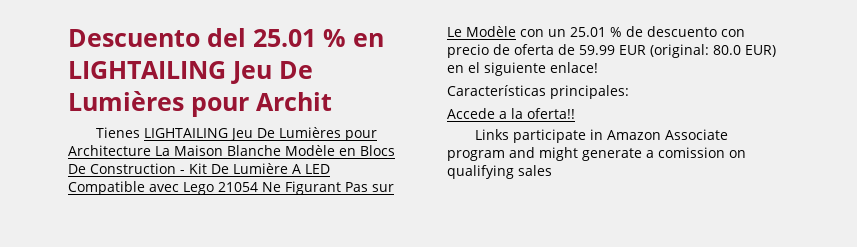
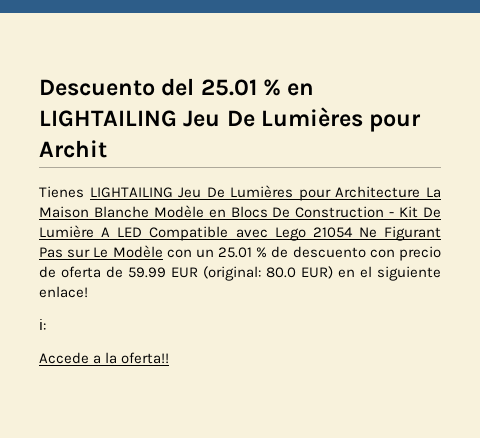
- Características principales:
+ ℹ:
- Links participate in Amazon Associate program and might generate a comission on qualifying sales

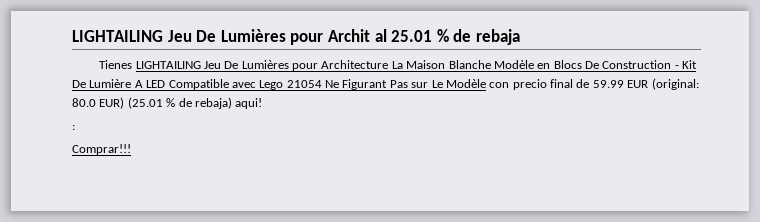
- Descuento del 25.01 % en LIGHTAILING Jeu De Lumières pour Archit
+ LIGHTAILING Jeu De Lumières pour Archit al 25.01 % de rebaja
- Tienes LIGHTAILING Jeu De Lumières pour Architecture La Maison Blanche Modèle en Blocs De Construction - Kit De Lumière A LED Compatible avec Lego 21054 Ne Figurant Pas sur Le Modèle con un 25.01 % de descuento con precio de oferta de 59.99 EUR (original: 80.0 EUR) en el siguiente enlace!
- ℹ:
- Accede a la oferta!!
+ Tienes LIGHTAILING Jeu De Lumières pour Architecture La Maison Blanche Modèle en Blocs De Construction - Kit De Lumière A LED Compatible avec Lego 21054 Ne Figurant Pas sur Le Modèle con precio final de 59.99 EUR (original: 80.0 EUR) (25.01 % de rebaja) aqui!
+ :
+ Comprar!!!

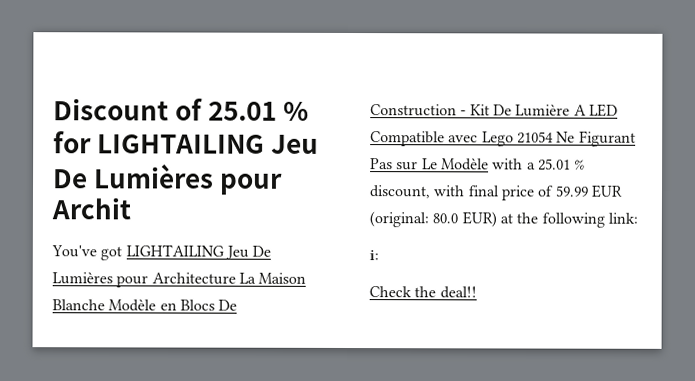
- LIGHTAILING Jeu De Lumières pour Archit al 25.01 % de rebaja
- Tienes LIGHTAILING Jeu De Lumières pour Architecture La Maison Blanche Modèle en Blocs De Construction - Kit De Lumière A LED Compatible avec Lego 21054 Ne Figurant Pas sur Le Modèle con precio final de 59.99 EUR (original: 80.0 EUR) (25.01 % de rebaja) aqui!
- :
- Comprar!!!
+ Discount of 25.01 % for LIGHTAILING Jeu De Lumières pour Archit
+ You've got LIGHTAILING Jeu De Lumières pour Architecture La Maison Blanche Modèle en Blocs De Construction - Kit De Lumière A LED Compatible avec Lego 21054 Ne Figurant Pas sur Le Modèle with a 25.01 % discount, with final price of 59.99 EUR (original: 80.0 EUR) at the following link:
+ ℹ:
+ Check the deal!!

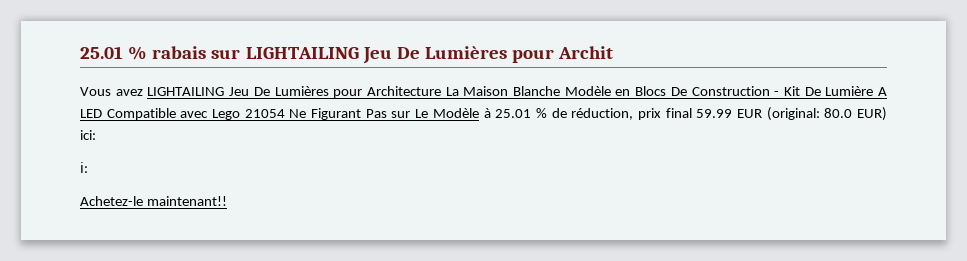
- Discount of 25.01 % for LIGHTAILING Jeu De Lumières pour Archit
+ 25.01 % rabais sur LIGHTAILING Jeu De Lumières pour Archit
- You've got LIGHTAILING Jeu De Lumières pour Architecture La Maison Blanche Modèle en Blocs De Construction - Kit De Lumière A LED Compatible avec Lego 21054 Ne Figurant Pas sur Le Modèle with a 25.01 % discount, with final price of 59.99 EUR (original: 80.0 EUR) at the following link:
+ Vous avez LIGHTAILING Jeu De Lumières pour Architecture La Maison Blanche Modèle en Blocs De Construction - Kit De Lumière A LED Compatible avec Lego 21054 Ne Figurant Pas sur Le Modèle à 25.01 % de réduction, prix final 59.99 EUR (original: 80.0 EUR) ici:
  ℹ:
- Check the deal!!
+ Achetez-le maintenant!!

